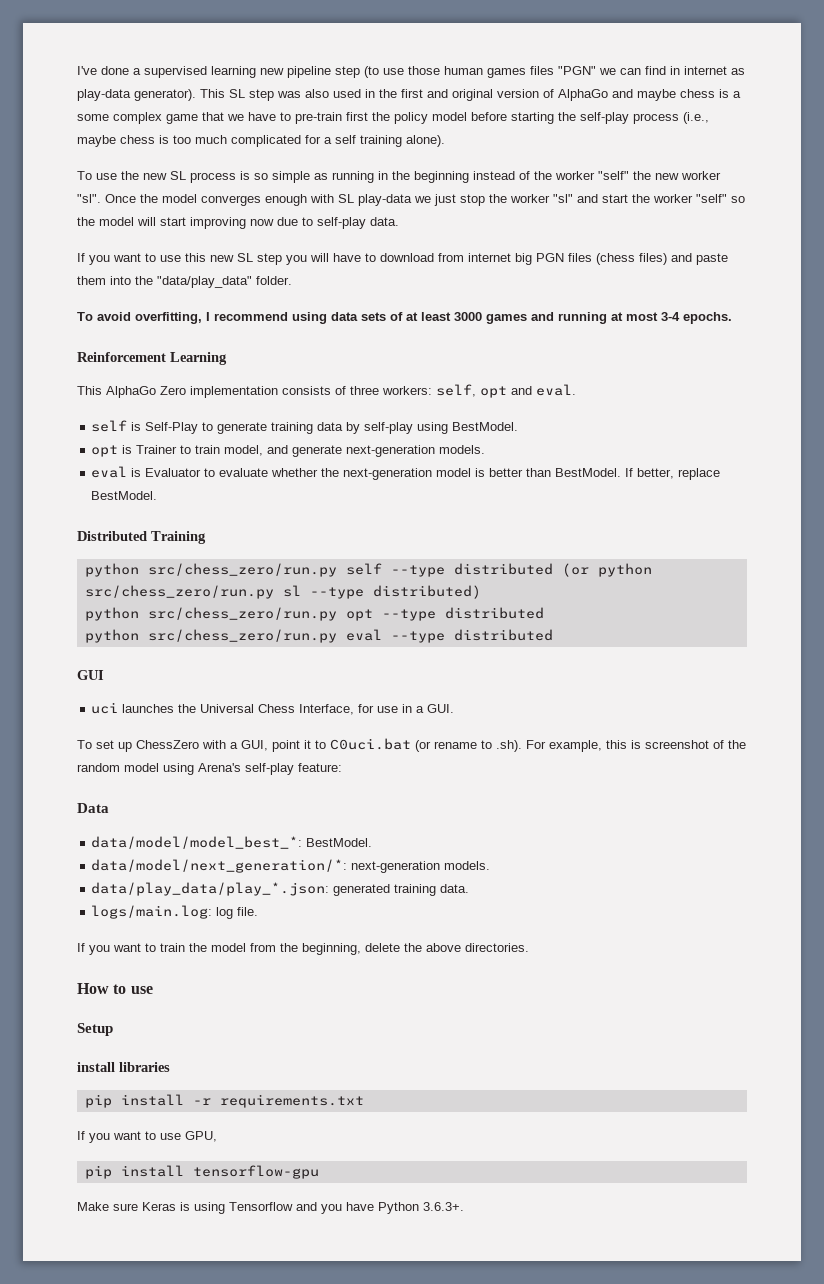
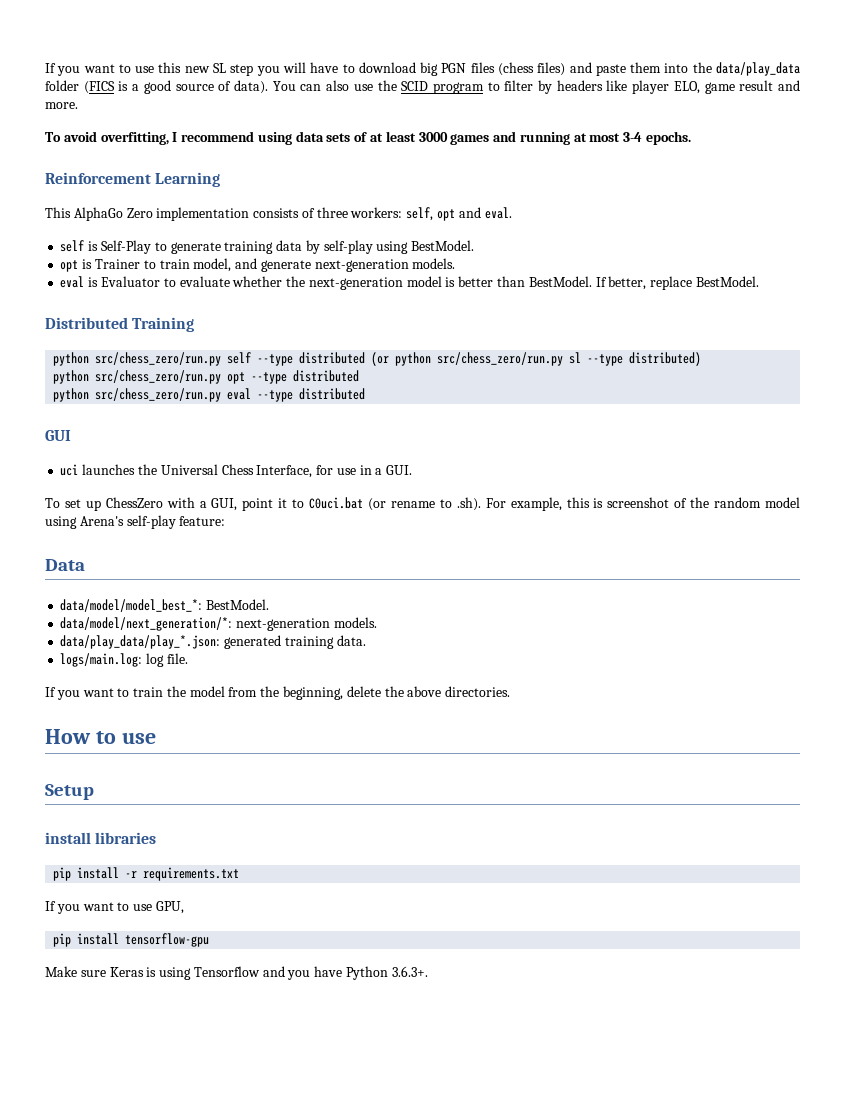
- I've done a supervised learning new pipeline step (to use those human games files "PGN" we can find in internet as play-data generator). This SL step was also used in the first and original version of AlphaGo and maybe chess is a some complex game that we have to pre-train first the policy model before starting the self-play process (i.e., maybe chess is too much complicated for a self training alone).
- To use the new SL process is so simple as running in the beginning instead of the worker "self" the new worker "sl". Once the model converges enough with SL play-data we just stop the worker "sl" and start the worker "self" so the model will start improving now due to self-play data.
- If you want to use this new SL step you will have to download from internet big PGN files (chess files) and paste them into the "data/play_data" folder.
+ If you want to use this new SL step you will have to download big PGN files (chess files) and paste them into the data/play_data folder (FICS is a good source of data). You can also use the SCID program to filter by headers like player ELO, game result and more.

